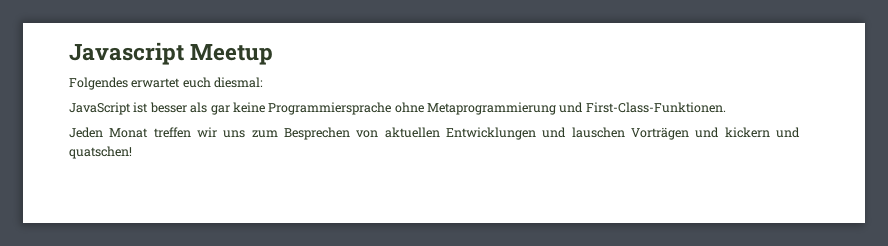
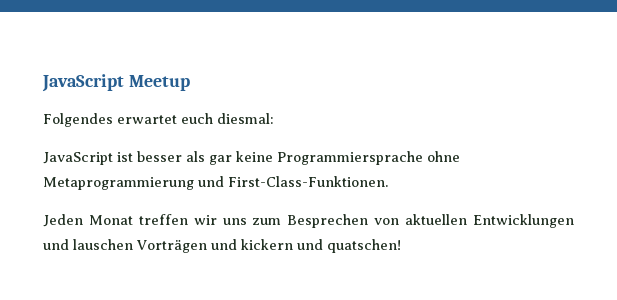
- Javascript Meetup
+ JavaScript Meetup

